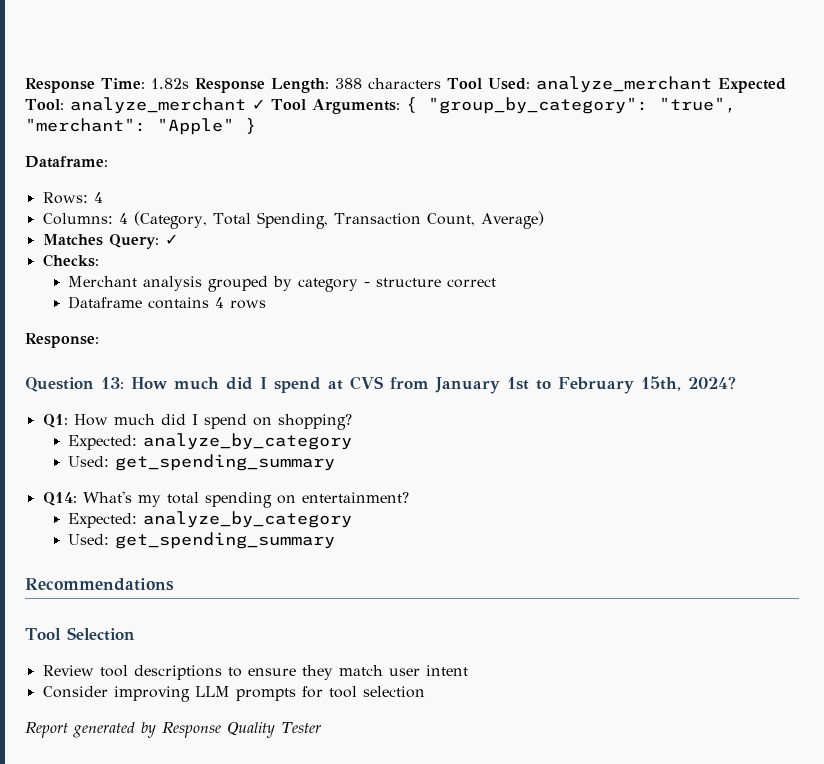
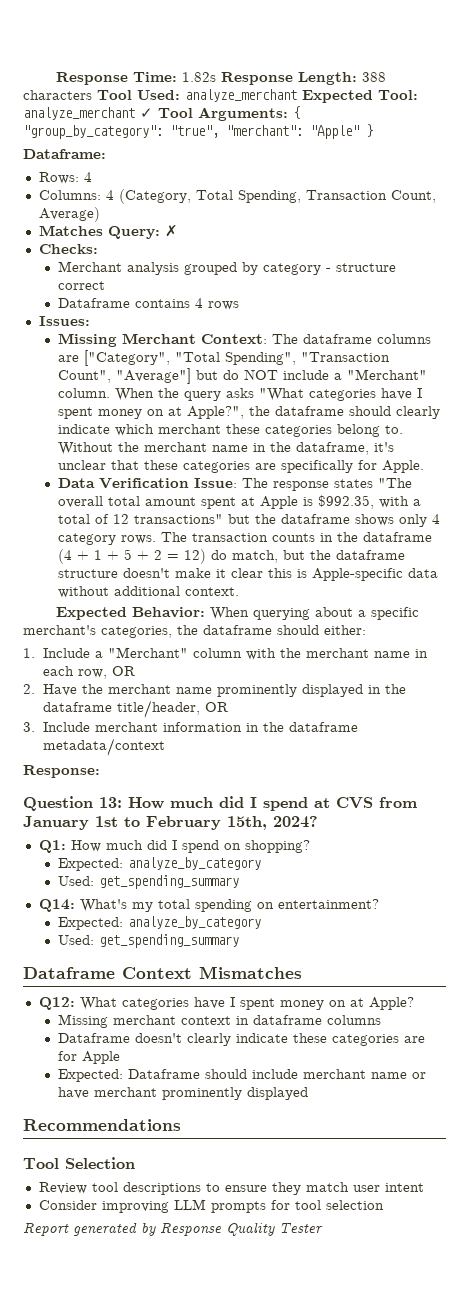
- Matches Query: ✓
+ Matches Query: ✗
+ Issues:
+ Missing Merchant Context: The dataframe columns are ["Category", "Total Spending", "Transaction Count", "Average"] but do NOT include a "Merchant" column. When the query asks "What categories have I spent money on at Apple?", the dataframe should clearly indicate which merchant these categories belong to. Without the merchant name in the dataframe, it's unclear that these categories are specifically for Apple.
+ Data Verification Issue: The response states "The overall total amount spent at Apple is $992.35, with a total of 12 transactions" but the dataframe shows only 4 category rows. The transaction counts in the dataframe (4 + 1 + 5 + 2 = 12) do match, but the dataframe structure doesn't make it clear this is Apple-specific data without additional context.
+ Expected Behavior: When querying about a specific merchant's categories, the dataframe should either:
+ 1. Include a "Merchant" column with the merchant name in each row, OR
+ 2. Have the merchant name prominently displayed in the dataframe title/header, OR
+ 3. Include merchant information in the dataframe metadata/context
+ Dataframe Context Mismatches
+ Q12: What categories have I spent money on at Apple?
+ Missing merchant context in dataframe columns
+ Dataframe doesn't clearly indicate these categories are for Apple
+ Expected: Dataframe should include merchant name or have merchant prominently displayed

